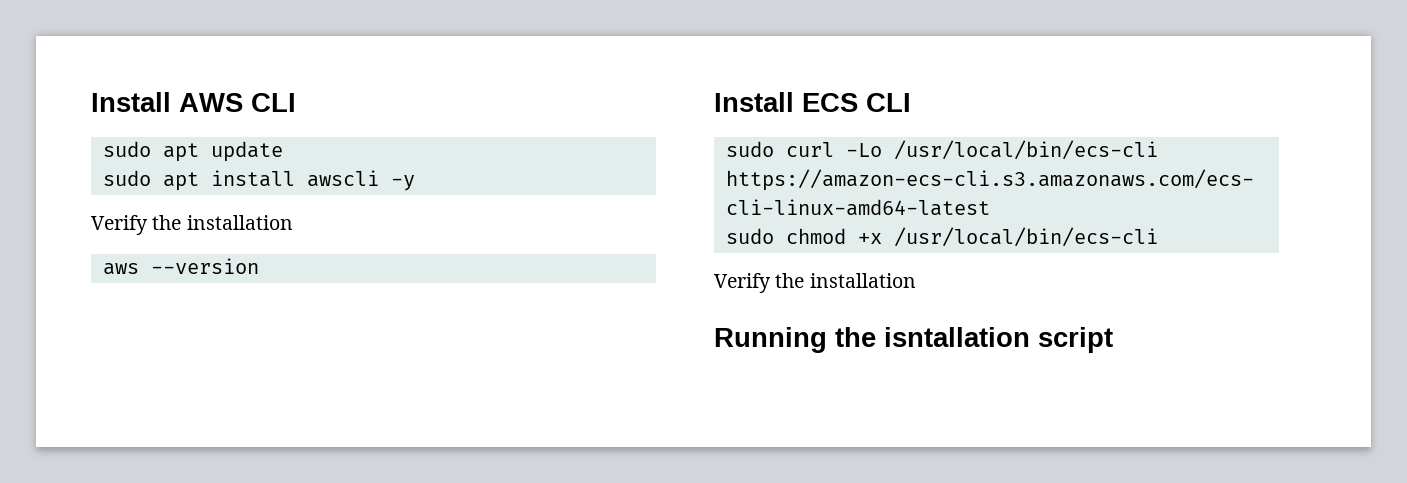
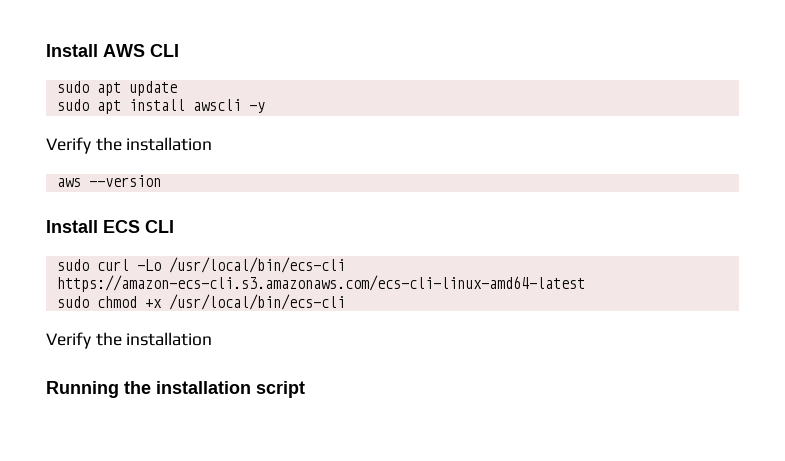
- Running the isntallation script
+ Running the installation script

